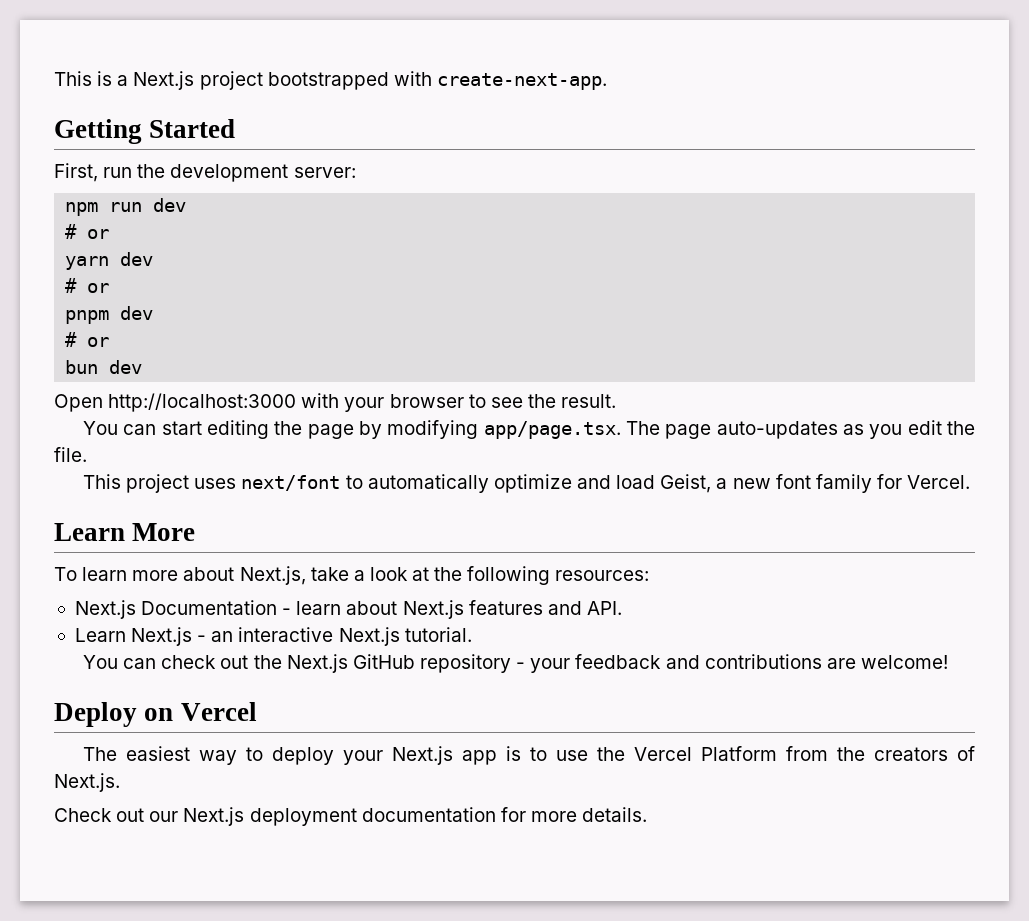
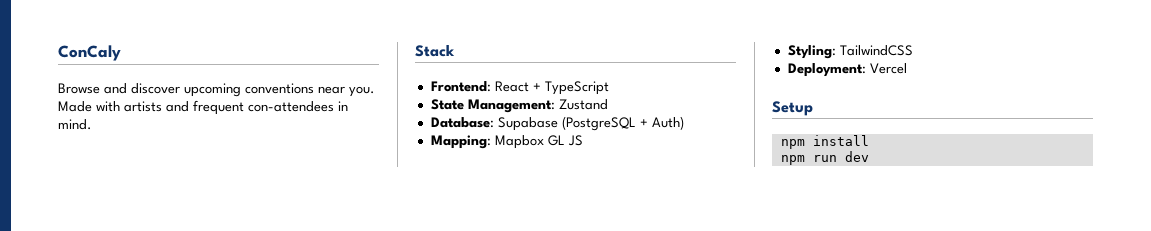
- This is a Next.js project bootstrapped with create-next-app.
- Getting Started
- First, run the development server:
+ ConCaly
+ Browse and discover upcoming conventions near you. Made with artists and frequent con-attendees in mind.
+ Stack
+ Frontend: React + TypeScript
+ State Management: Zustand
+ Database: Supabase (PostgreSQL + Auth)
+ Mapping: Mapbox GL JS
+ Styling: TailwindCSS
+ Deployment: Vercel
+ Setup
+ npm install
  npm run dev
- # or
- yarn dev
- # or
- pnpm dev
- # or
- bun dev
- Open http://localhost:3000 with your browser to see the result.
- You can start editing the page by modifying app/page.tsx. The page auto-updates as you edit the file.
- This project uses next/font to automatically optimize and load Geist, a new font family for Vercel.
- Learn More
- To learn more about Next.js, take a look at the following resources:
- Next.js Documentation - learn about Next.js features and API.
- Learn Next.js - an interactive Next.js tutorial.
- You can check out the Next.js GitHub repository - your feedback and contributions are welcome!
- Deploy on Vercel
- The easiest way to deploy your Next.js app is to use the Vercel Platform from the creators of Next.js.
- Check out our Next.js deployment documentation for more details.

